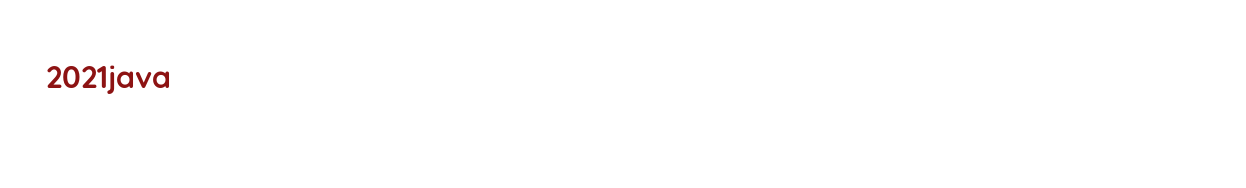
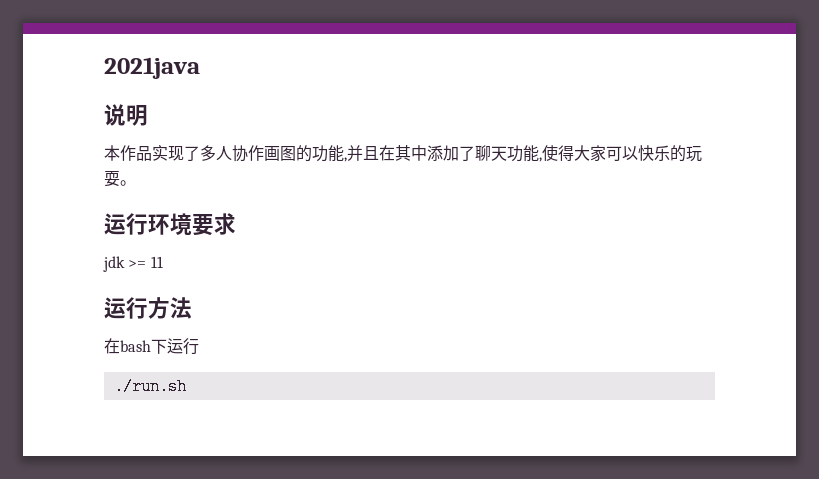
+ 说明
+ 本作品实现了多人协作画图的功能,并且在其中添加了聊天功能,使得大家可以快乐的玩耍。
+ 运行环境要求
+ jdk >= 11
+ 运行方法
+ 在bash下运行
+ ./run.sh

